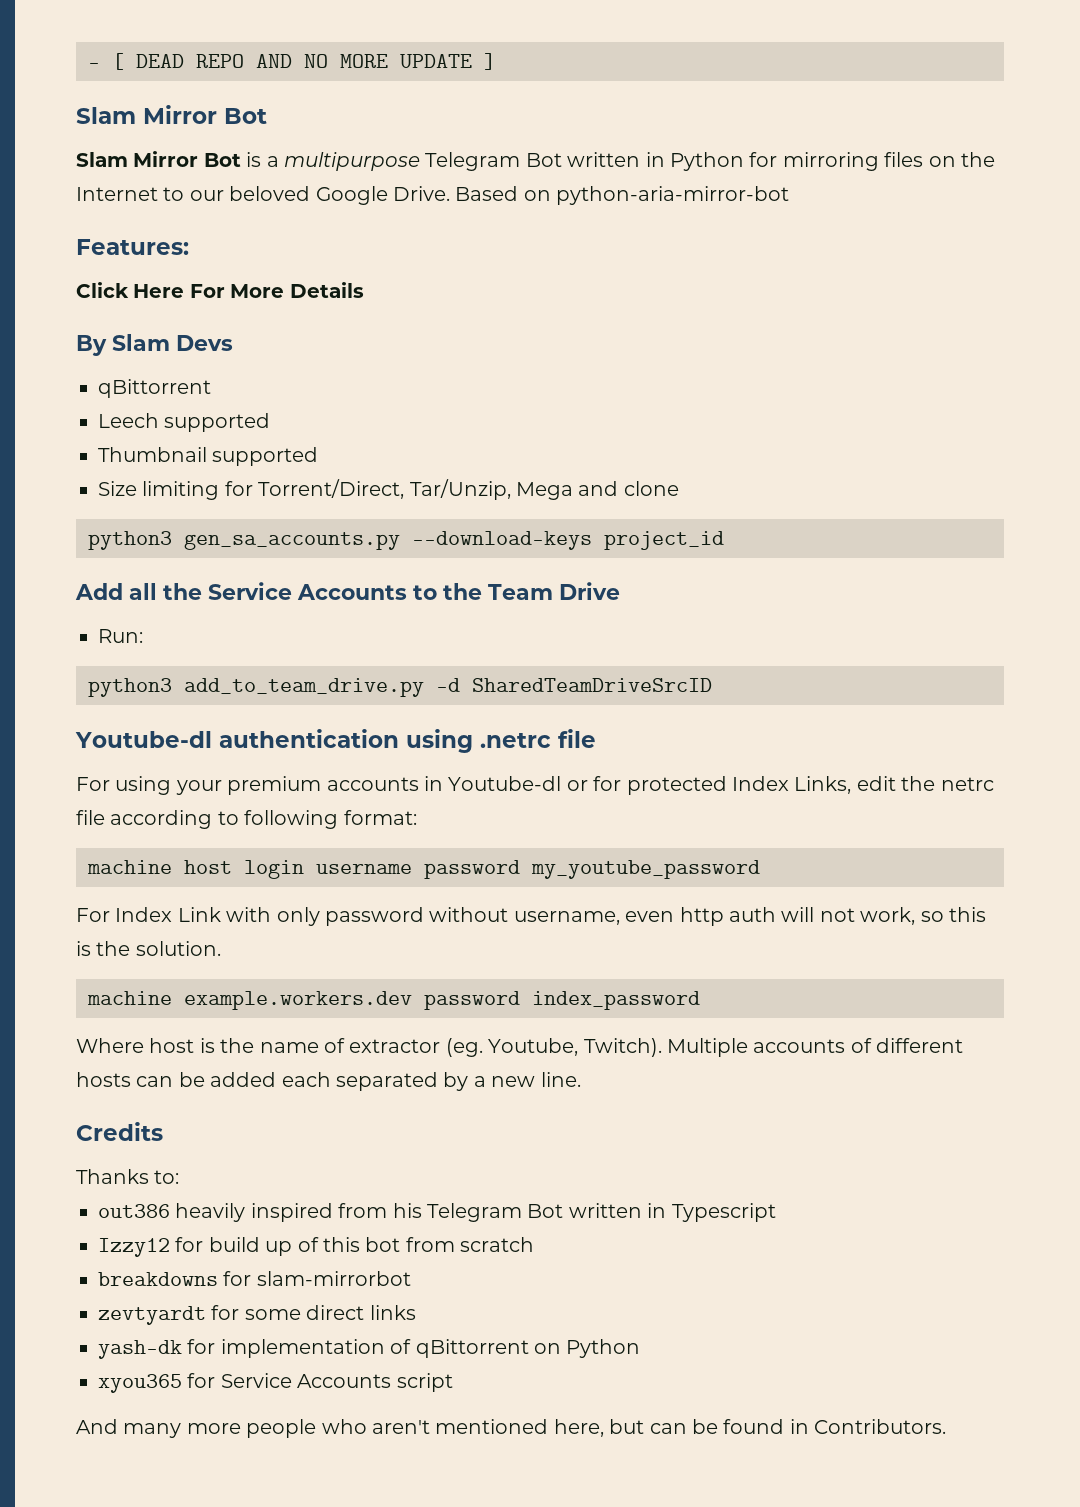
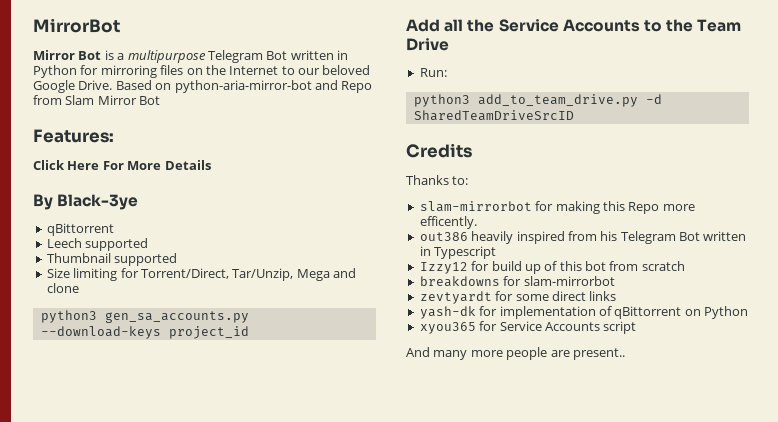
- - [ DEAD REPO AND NO MORE UPDATE ]
- Slam Mirror Bot
- Slam Mirror Bot is a multipurpose Telegram Bot written in Python for mirroring files on the Internet to our beloved Google Drive.
+ MirrorBot
+ Mirror Bot is a multipurpose Telegram Bot written in Python for mirroring files on the Internet to our beloved Google Drive.
- Based on python-aria-mirror-bot
+ Based on python-aria-mirror-bot and Repo from Slam Mirror Bot
- By Slam Devs
+ By Black-3ye
- Youtube-dl authentication using .netrc file
- For using your premium accounts in Youtube-dl or for protected Index Links, edit the netrc file according to following format:
- machine host login username password my_youtube_password
- For Index Link with only password without username, even http auth will not work, so this is the solution.
- machine example.workers.dev password index_password
- Where host is the name of extractor (eg. Youtube, Twitch). Multiple accounts of different hosts can be added each separated by a new line.
  Credits
  Thanks to:
+ slam-mirrorbot for making this Repo more efficently.
- And many more people who aren't mentioned here, but can be found in Contributors.
+ And many more people are present..

